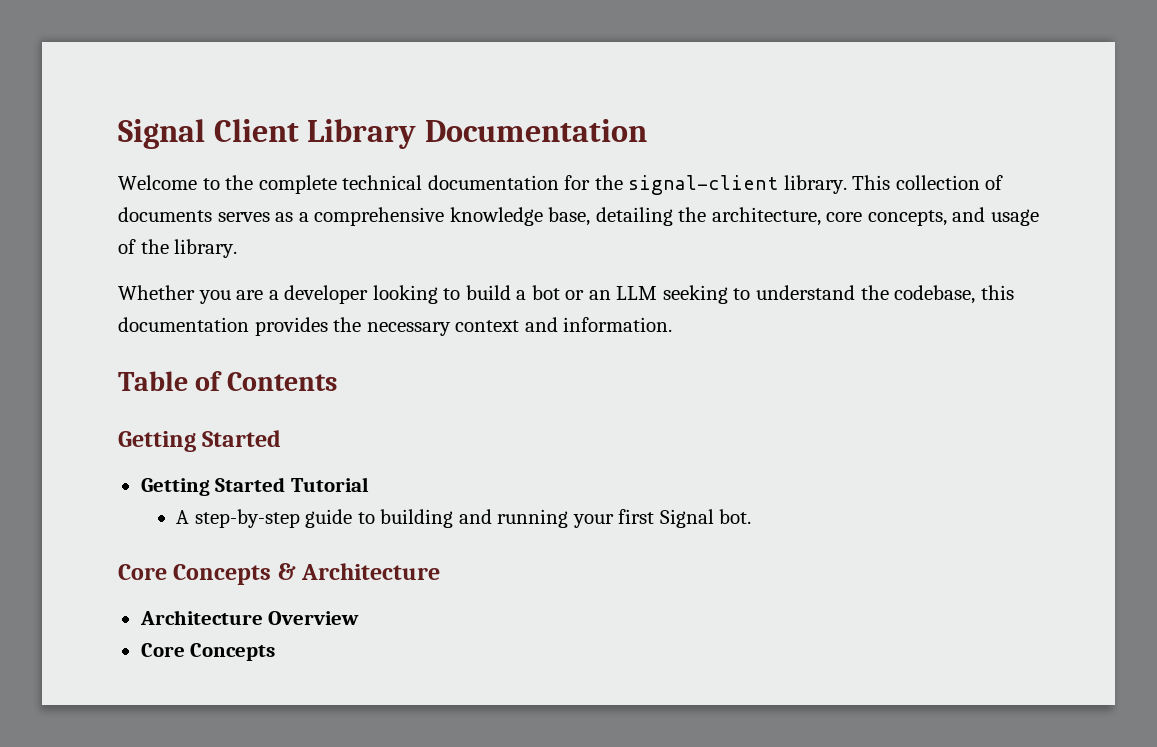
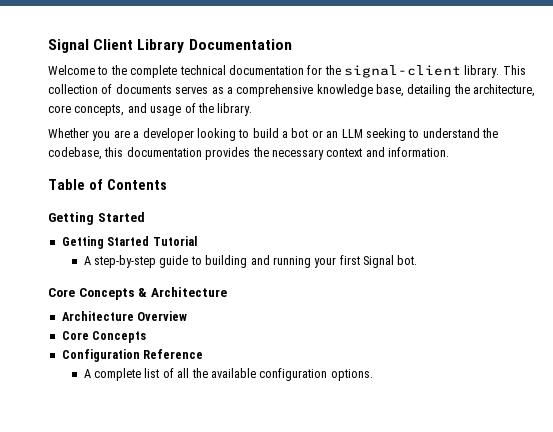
+ Configuration Reference
+ A complete list of all the available configuration options.

